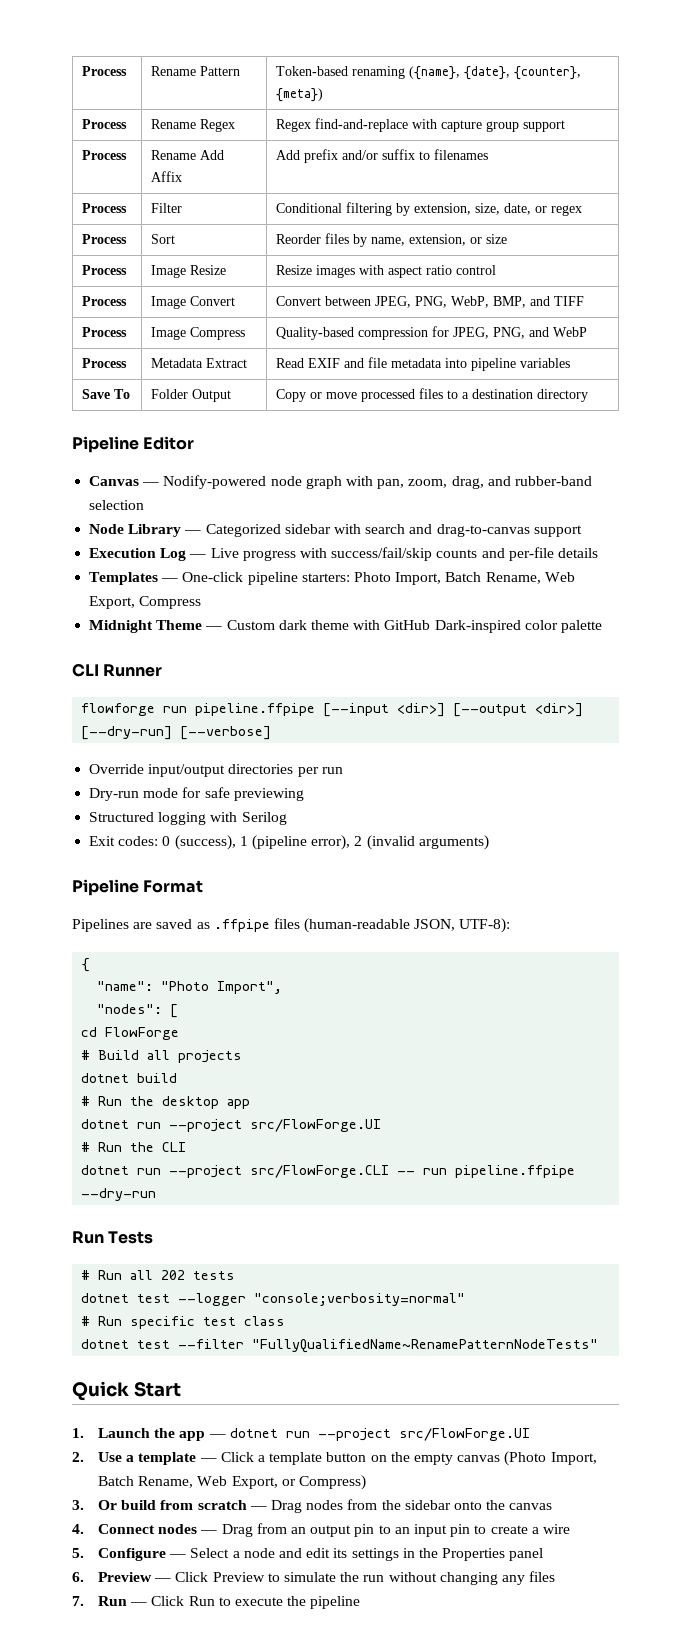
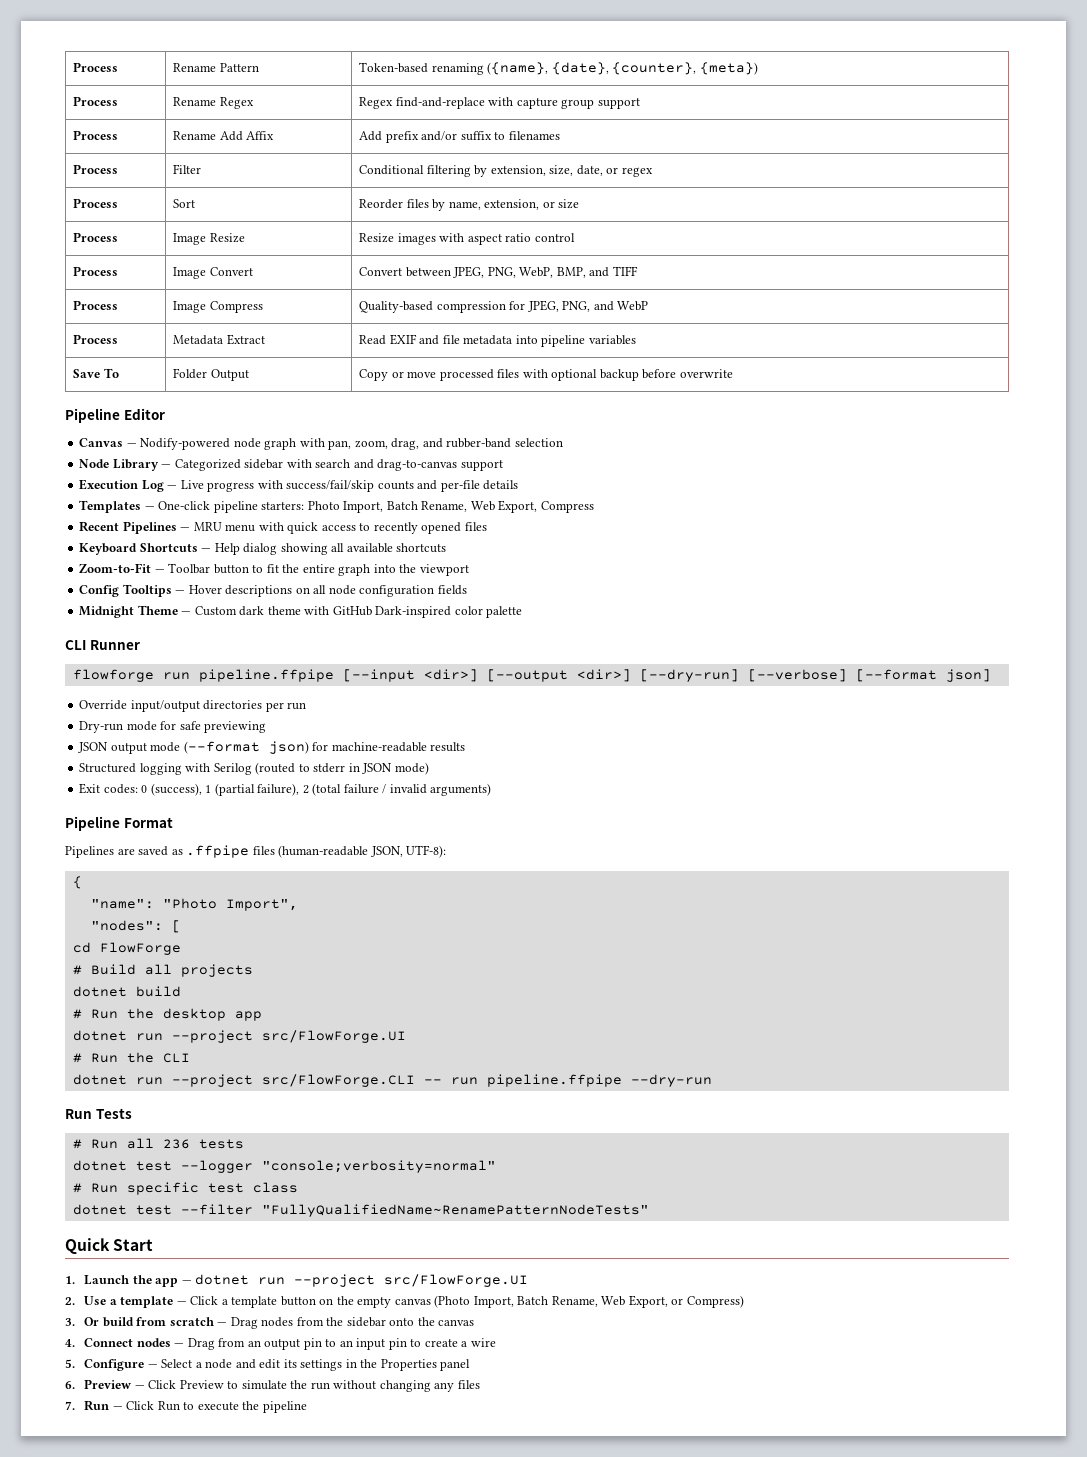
- Save To | Folder Output | Copy or move processed files to a destination directory
+ Save To | Folder Output | Copy or move processed files with optional backup before overwrite
+ Recent Pipelines — MRU menu with quick access to recently opened files
+ Keyboard Shortcuts — Help dialog showing all available shortcuts
+ Zoom-to-Fit — Toolbar button to fit the entire graph into the viewport
+ Config Tooltips — Hover descriptions on all node configuration fields
- flowforge run pipeline.ffpipe [--input <dir>] [--output <dir>] [--dry-run] [--verbose]
+ flowforge run pipeline.ffpipe [--input <dir>] [--output <dir>] [--dry-run] [--verbose] [--format json]
- Structured logging with Serilog
+ JSON output mode (--format json) for machine-readable results
+ Structured logging with Serilog (routed to stderr in JSON mode)
- Exit codes: 0 (success), 1 (pipeline error), 2 (invalid arguments)
+ Exit codes: 0 (success), 1 (partial failure), 2 (total failure / invalid arguments)
- # Run all 202 tests
+ # Run all 236 tests

